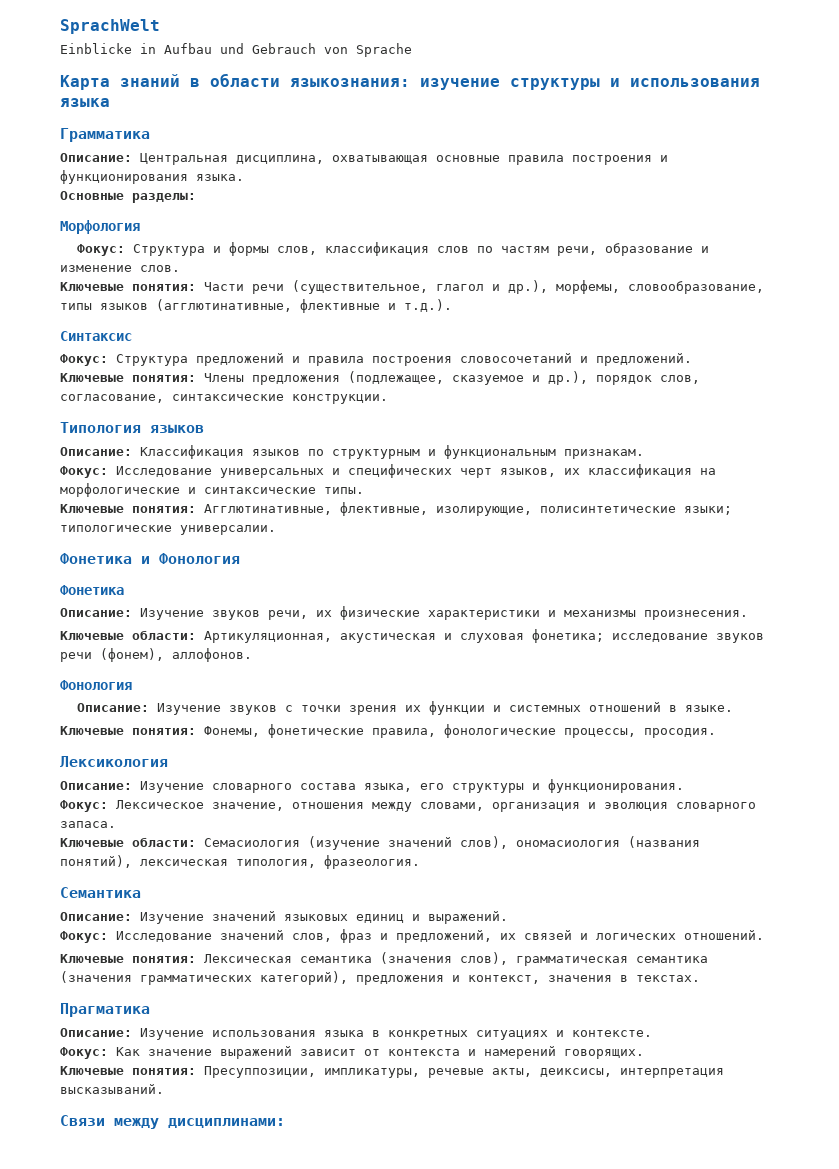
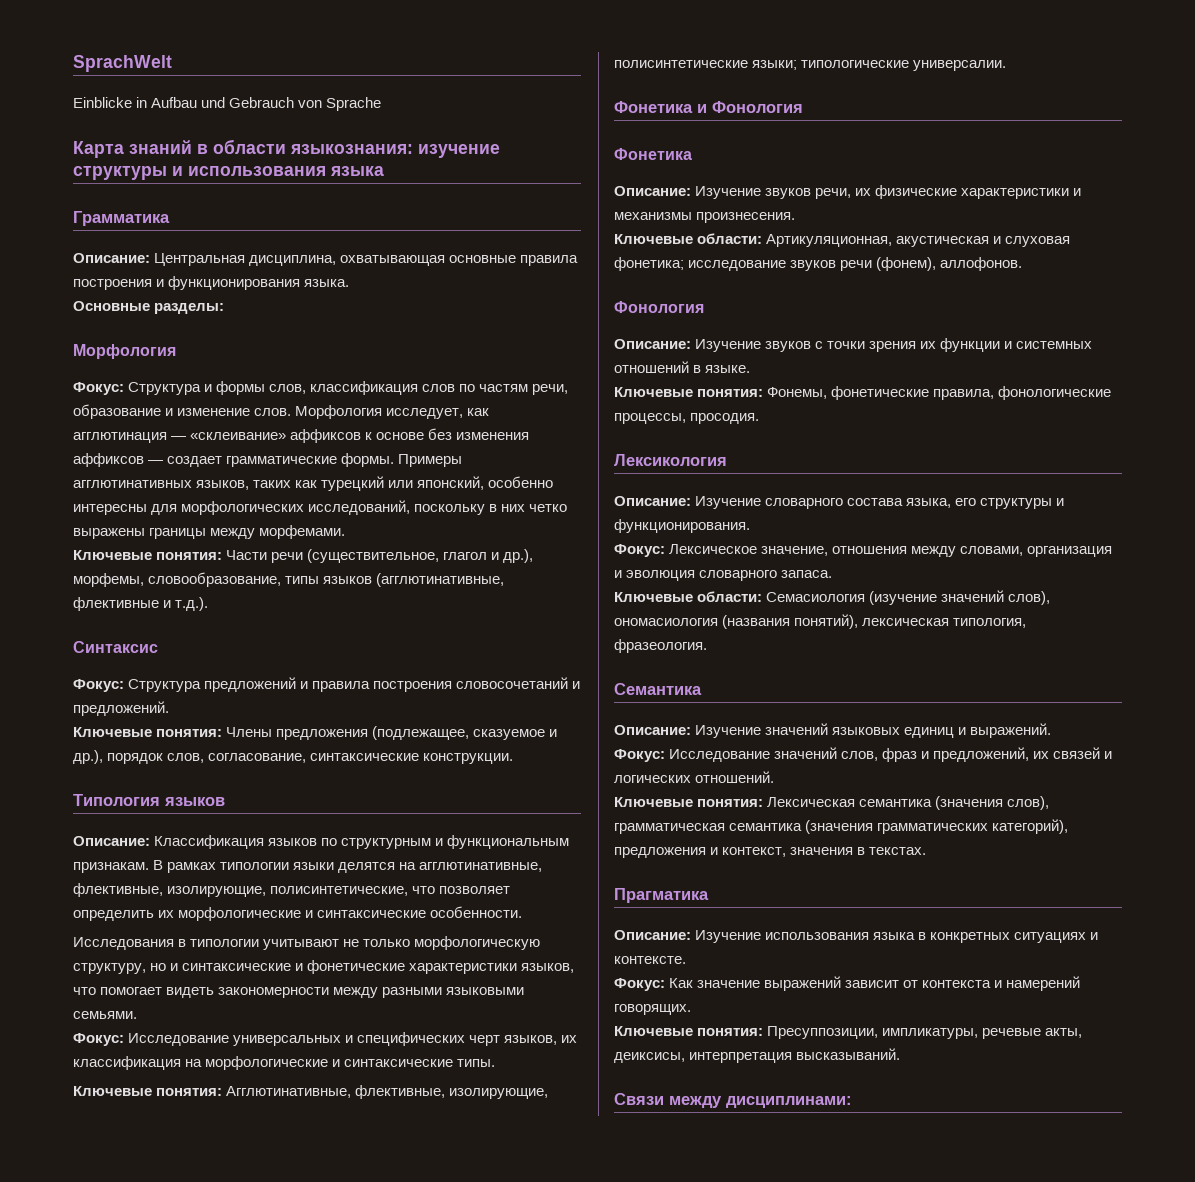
+ Морфология исследует, как агглютинация — «склеивание» аффиксов к основе без изменения аффиксов — создает грамматические формы. Примеры агглютинативных языков, таких как турецкий или японский, особенно интересны для морфологических исследований, поскольку в них четко выражены границы между морфемами.
+ В рамках типологии языки делятся на агглютинативные, флективные, изолирующие, полисинтетические, что позволяет определить их морфологические и синтаксические особенности.
+ Исследования в типологии учитывают не только морфологическую структуру, но и синтаксические и фонетические характеристики языков, что помогает видеть закономерности между разными языковыми семьями.

